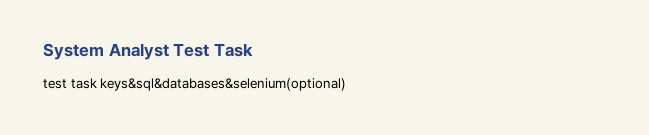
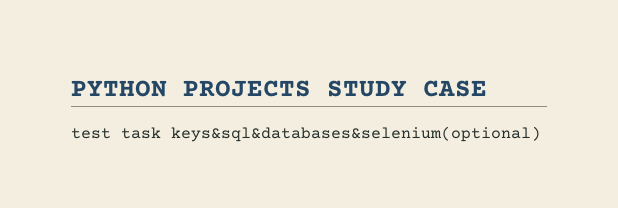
- System Analyst Test Task
+ PYTHON PROJECTS STUDY CASE

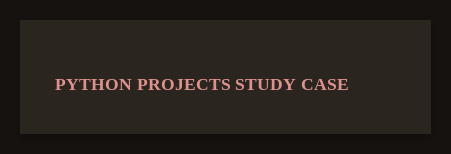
- test task keys&sql&databases&selenium(optional)

